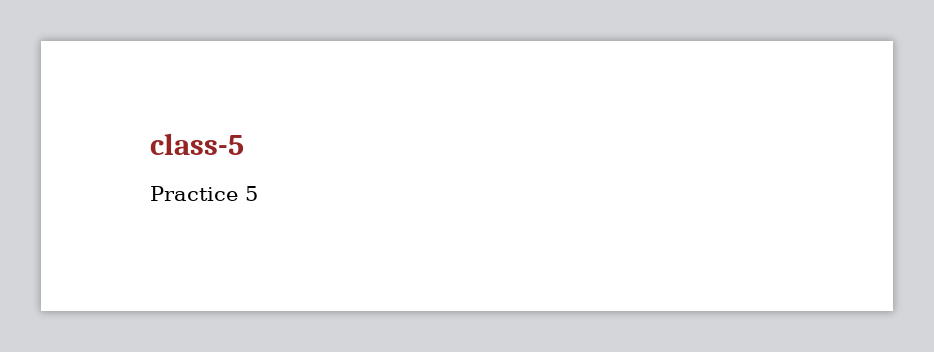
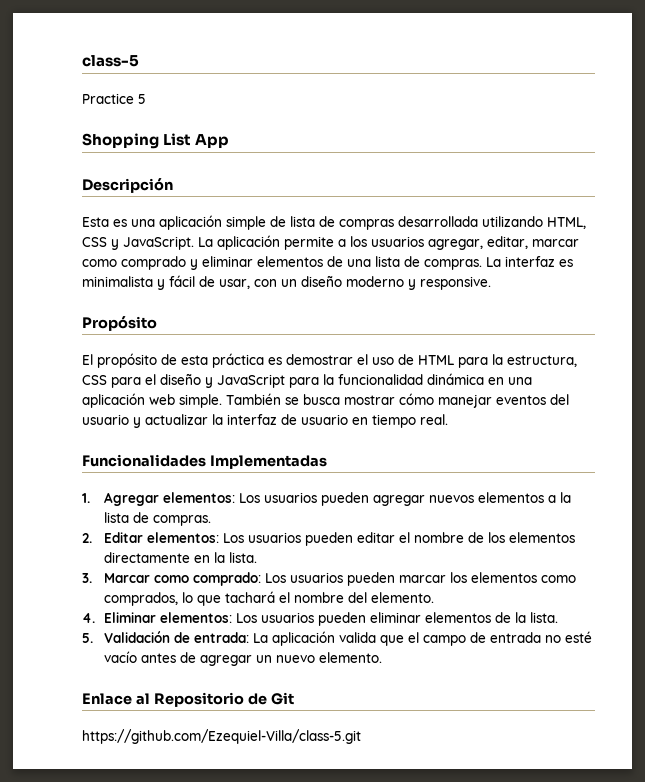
+ Shopping List App
+ Descripción
+ Esta es una aplicación simple de lista de compras desarrollada utilizando HTML, CSS y JavaScript. La aplicación permite a los usuarios agregar, editar, marcar como comprado y eliminar elementos de una lista de compras. La interfaz es minimalista y fácil de usar, con un diseño moderno y responsive.
+ Propósito
+ El propósito de esta práctica es demostrar el uso de HTML para la estructura, CSS para el diseño y JavaScript para la funcionalidad dinámica en una aplicación web simple. También se busca mostrar cómo manejar eventos del usuario y actualizar la interfaz de usuario en tiempo real.
+ Funcionalidades Implementadas
+ 1. Agregar elementos: Los usuarios pueden agregar nuevos elementos a la lista de compras.
+ 2. Editar elementos: Los usuarios pueden editar el nombre de los elementos directamente en la lista.
+ 3. Marcar como comprado: Los usuarios pueden marcar los elementos como comprados, lo que tachará el nombre del elemento.
+ 4. Eliminar elementos: Los usuarios pueden eliminar elementos de la lista.
+ 5. Validación de entrada: La aplicación valida que el campo de entrada no esté vacío antes de agregar un nuevo elemento.
+ Enlace al Repositorio de Git
+ https://github.com/Ezequiel-Villa/class-5.git

